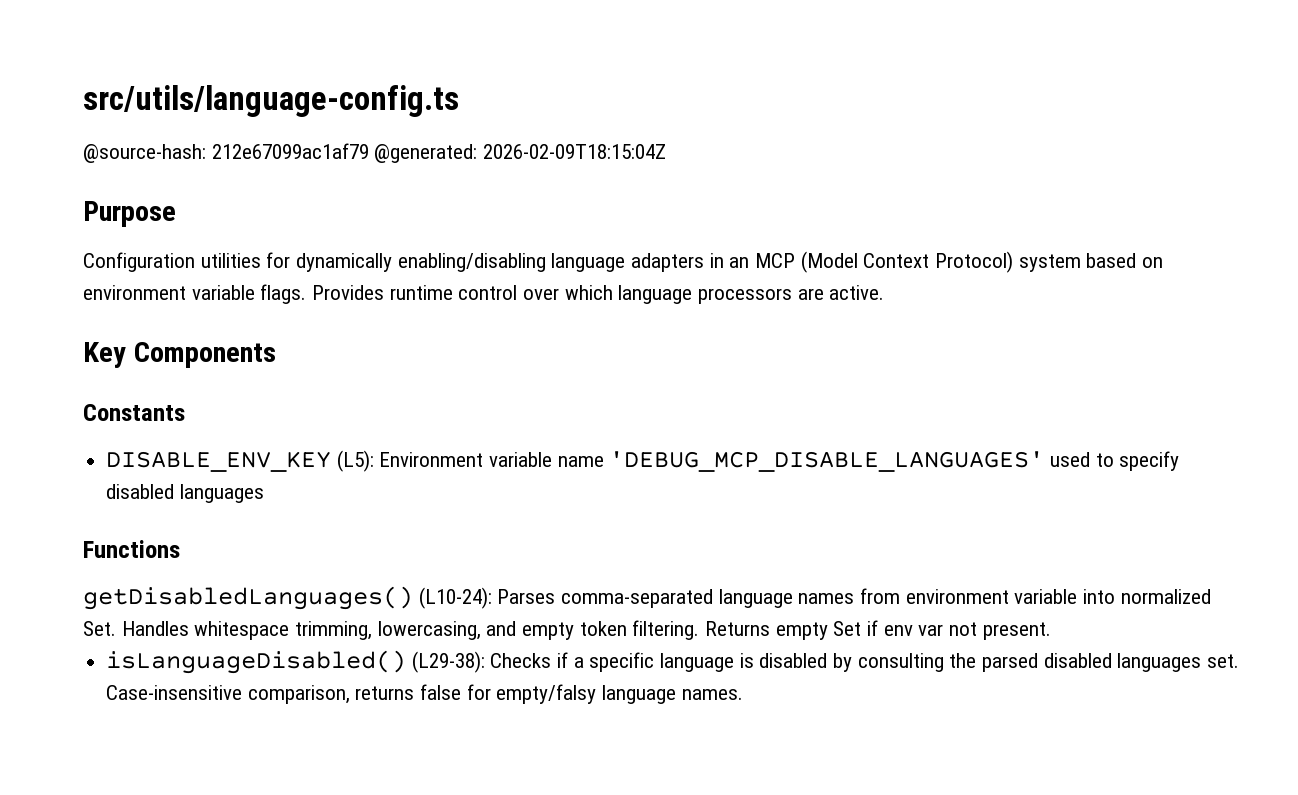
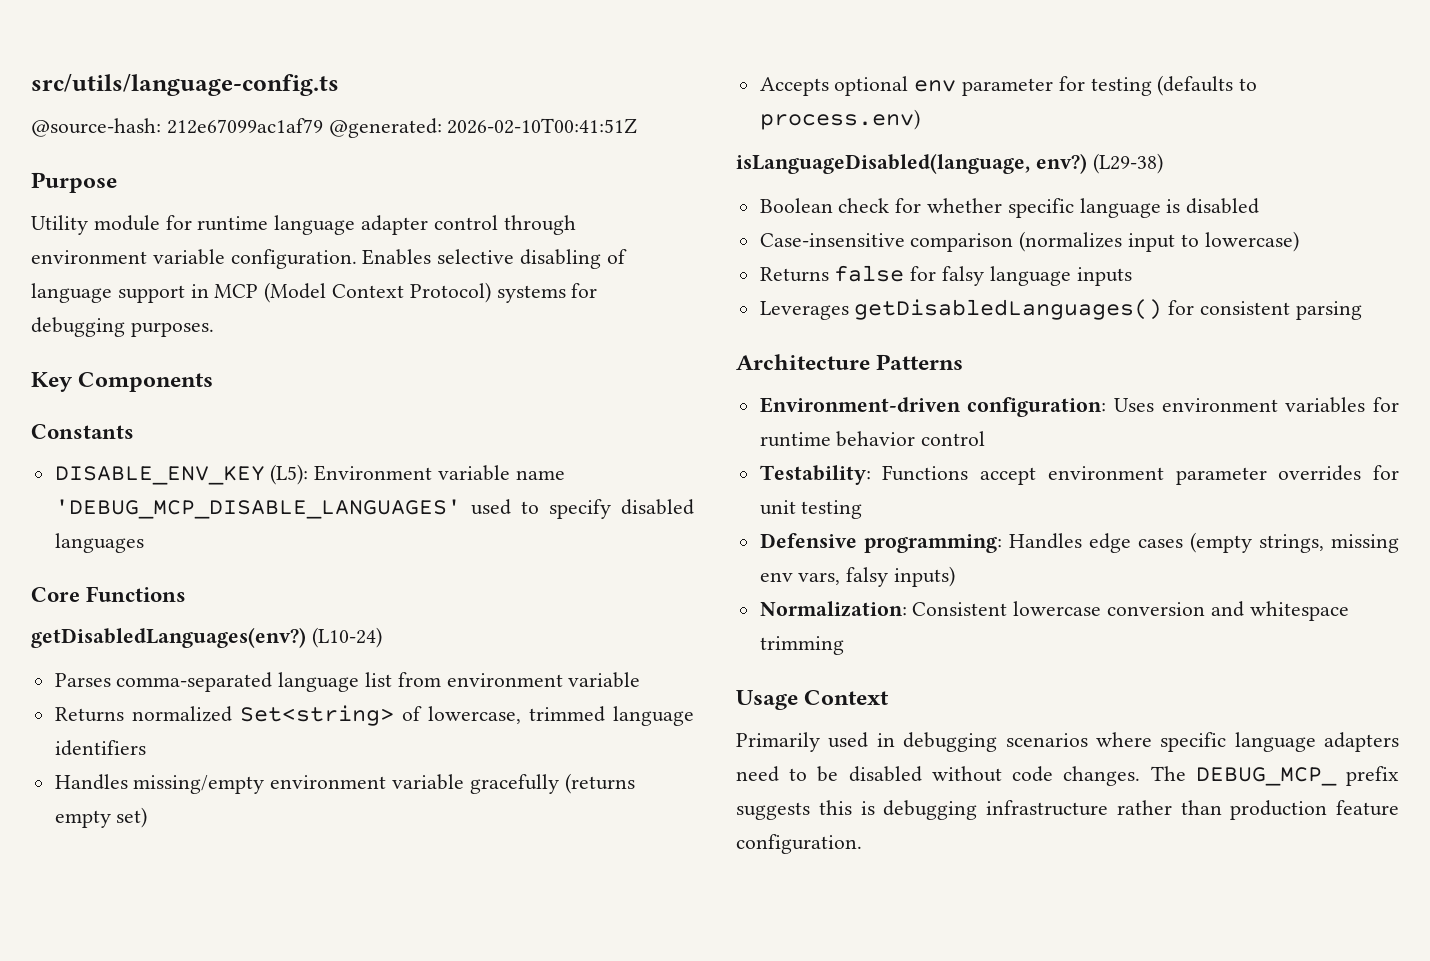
- @source-hash: 212e67099ac1af79 @generated: 2026-02-09T18:15:04Z
+ @source-hash: 212e67099ac1af79 @generated: 2026-02-10T00:41:51Z
- Configuration utilities for dynamically enabling/disabling language adapters in an MCP (Model Context Protocol) system based on environment variable flags. Provides runtime control over which language processors are active.
+ Utility module for runtime language adapter control through environment variable configuration. Enables selective disabling of language support in MCP (Model Context Protocol) systems for debugging purposes.
- Functions
+ Core Functions
- getDisabledLanguages() (L10-24): Parses comma-separated language names from environment variable into normalized Set. Handles whitespace trimming, lowercasing, and empty token filtering. Returns empty Set if env var not present.
- isLanguageDisabled() (L29-38): Checks if a specific language is disabled by consulting the parsed disabled languages set. Case-insensitive comparison, returns false for empty/falsy language names.
+ getDisabledLanguages(env?) (L10-24)
+ Parses comma-separated language list from environment variable
+ Returns normalized Set<string> of lowercase, trimmed language identifiers
+ Handles missing/empty environment variable gracefully (returns empty set)
+ Accepts optional env parameter for testing (defaults to process.env)
+ isLanguageDisabled(language, env?) (L29-38)
+ Boolean check for whether specific language is disabled
+ Case-insensitive comparison (normalizes input to lowercase)
+ Returns false for falsy language inputs
+ Leverages getDisabledLanguages() for consistent parsing
+ Architecture Patterns
+ Environment-driven configuration: Uses environment variables for runtime behavior control
+ Testability: Functions accept environment parameter overrides for unit testing
+ Defensive programming: Handles edge cases (empty strings, missing env vars, falsy inputs)
+ Normalization: Consistent lowercase conversion and whitespace trimming
+ Usage Context
+ Primarily used in debugging scenarios where specific language adapters need to be disabled without code changes. The DEBUG_MCP_ prefix suggests this is debugging infrastructure rather than production feature configuration.

